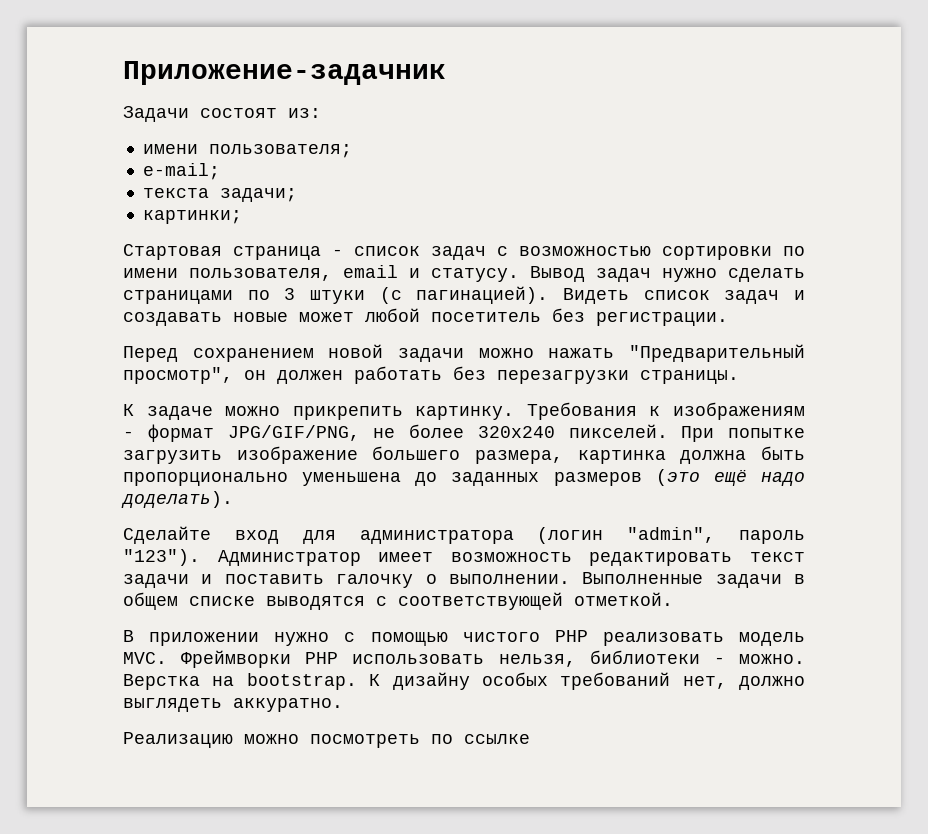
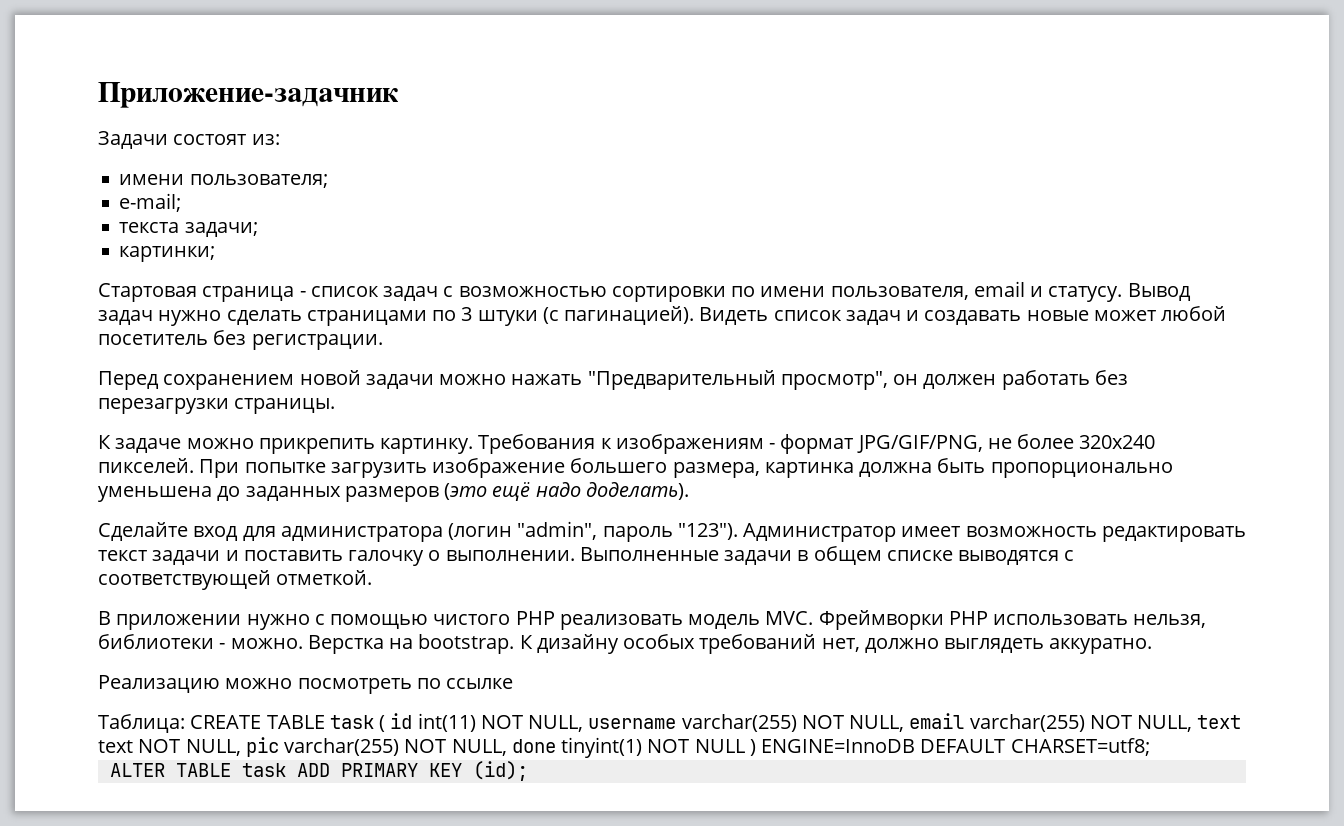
+ Таблица: CREATE TABLE task ( id int(11) NOT NULL, username varchar(255) NOT NULL, email varchar(255) NOT NULL, text text NOT NULL, pic varchar(255) NOT NULL, done tinyint(1) NOT NULL ) ENGINE=InnoDB DEFAULT CHARSET=utf8;
+ ALTER TABLE task ADD PRIMARY KEY (id);

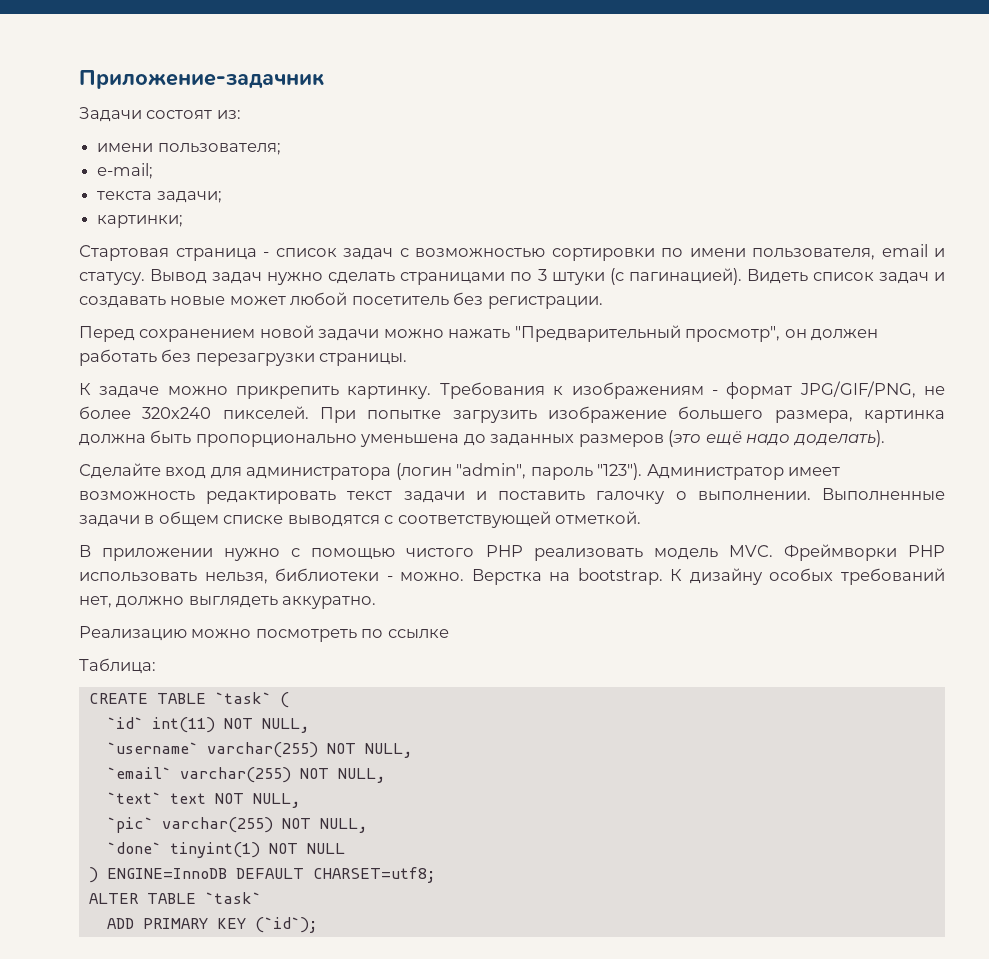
- Таблица: CREATE TABLE task ( id int(11) NOT NULL, username varchar(255) NOT NULL, email varchar(255) NOT NULL, text text NOT NULL, pic varchar(255) NOT NULL, done tinyint(1) NOT NULL ) ENGINE=InnoDB DEFAULT CHARSET=utf8;
+ Таблица:
+ CREATE TABLE `task` (
+ `id` int(11) NOT NULL,
+ `username` varchar(255) NOT NULL,
+ `email` varchar(255) NOT NULL,
+ `text` text NOT NULL,
+ `pic` varchar(255) NOT NULL,
+ `done` tinyint(1) NOT NULL
+ ) ENGINE=InnoDB DEFAULT CHARSET=utf8;
- ALTER TABLE task ADD PRIMARY KEY (id);
+ ALTER TABLE `task`
+ ADD PRIMARY KEY (`id`);

